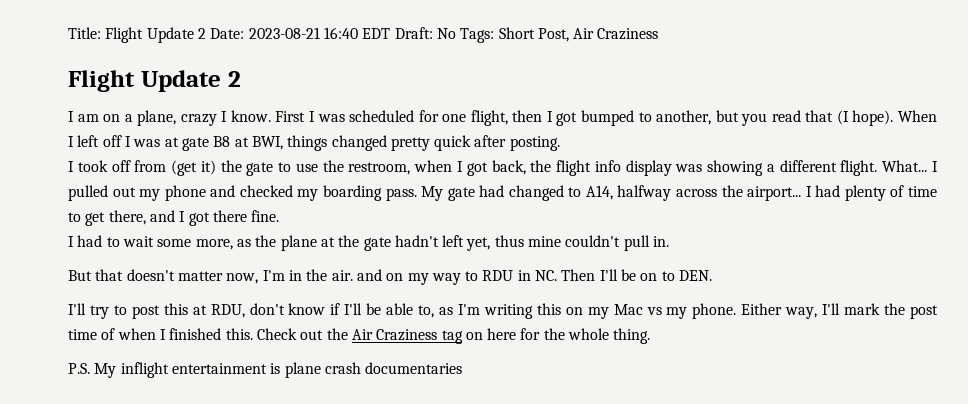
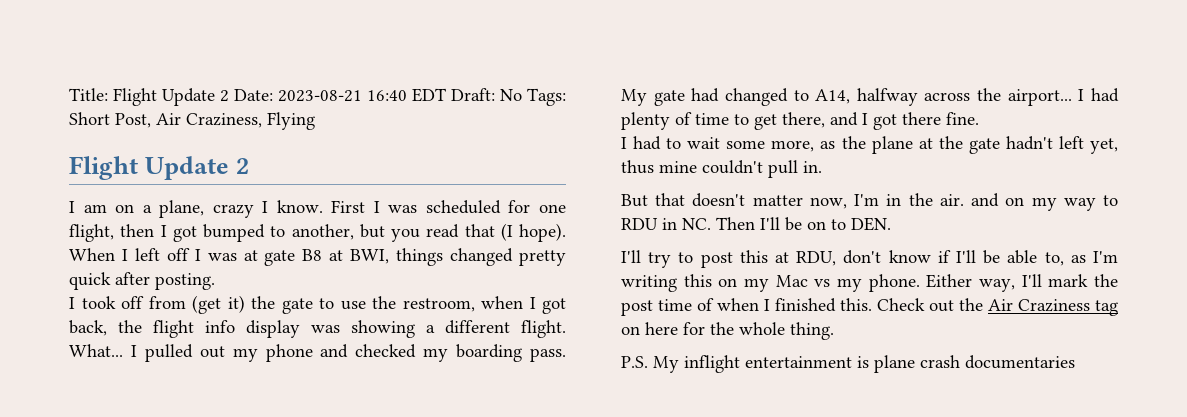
- Title: Flight Update 2 Date: 2023-08-21 16:40 EDT Draft: No Tags: Short Post, Air Craziness
+ Title: Flight Update 2 Date: 2023-08-21 16:40 EDT Draft: No Tags: Short Post, Air Craziness, Flying

